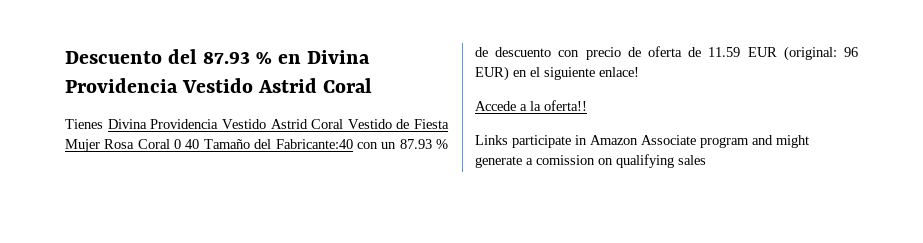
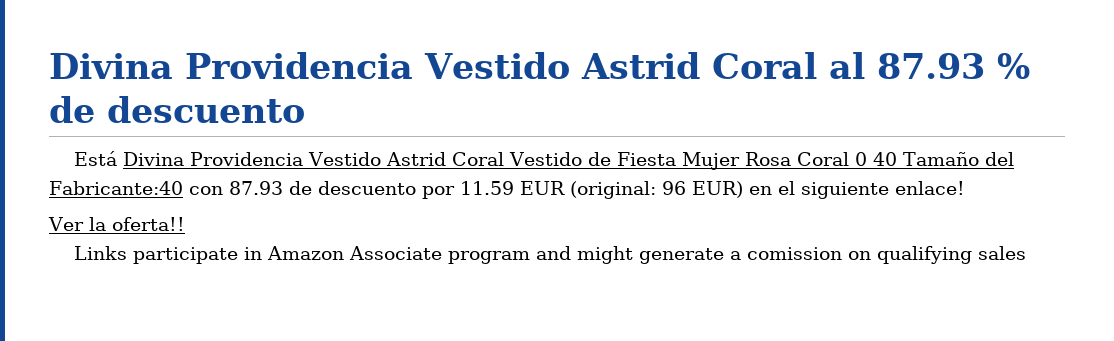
- Descuento del 87.93 % en Divina Providencia Vestido Astrid Coral
- Tienes Divina Providencia Vestido Astrid Coral Vestido de Fiesta Mujer Rosa Coral 0 40 Tamaño del Fabricante:40 con un 87.93 % de descuento con precio de oferta de 11.59 EUR (original: 96 EUR) en el siguiente enlace!
+ Divina Providencia Vestido Astrid Coral al 87.93 % de descuento
+ Está Divina Providencia Vestido Astrid Coral Vestido de Fiesta Mujer Rosa Coral 0 40 Tamaño del Fabricante:40 con 87.93 de descuento por 11.59 EUR (original: 96 EUR) en el siguiente enlace!
- Accede a la oferta!!
+ Ver la oferta!!

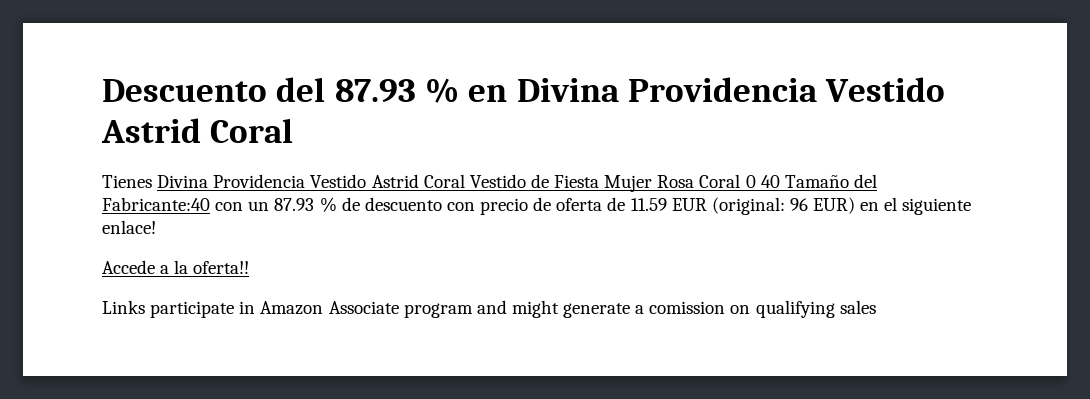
- Divina Providencia Vestido Astrid Coral al 87.93 % de descuento
- Está Divina Providencia Vestido Astrid Coral Vestido de Fiesta Mujer Rosa Coral 0 40 Tamaño del Fabricante:40 con 87.93 de descuento por 11.59 EUR (original: 96 EUR) en el siguiente enlace!
+ Descuento del 87.93 % en Divina Providencia Vestido Astrid Coral
+ Tienes Divina Providencia Vestido Astrid Coral Vestido de Fiesta Mujer Rosa Coral 0 40 Tamaño del Fabricante:40 con un 87.93 % de descuento con precio de oferta de 11.59 EUR (original: 96 EUR) en el siguiente enlace!
- Ver la oferta!!
+ Accede a la oferta!!

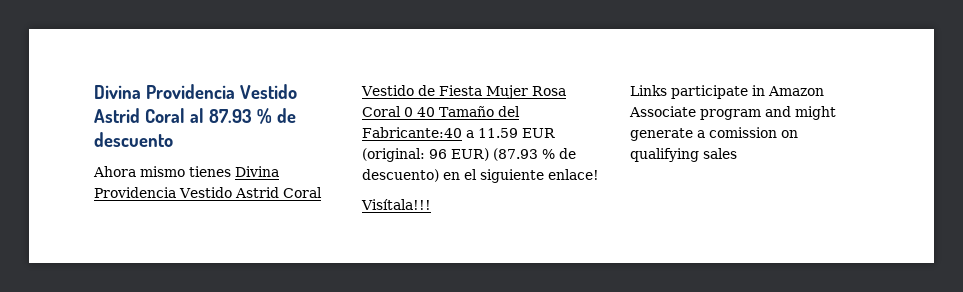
- Descuento del 87.93 % en Divina Providencia Vestido Astrid Coral
- Tienes Divina Providencia Vestido Astrid Coral Vestido de Fiesta Mujer Rosa Coral 0 40 Tamaño del Fabricante:40 con un 87.93 % de descuento con precio de oferta de 11.59 EUR (original: 96 EUR) en el siguiente enlace!
+ Divina Providencia Vestido Astrid Coral al 87.93 % de descuento
+ Ahora mismo tienes Divina Providencia Vestido Astrid Coral Vestido de Fiesta Mujer Rosa Coral 0 40 Tamaño del Fabricante:40 a 11.59 EUR (original: 96 EUR) (87.93 % de descuento) en el siguiente enlace!
- Accede a la oferta!!
+ Visítala!!!

